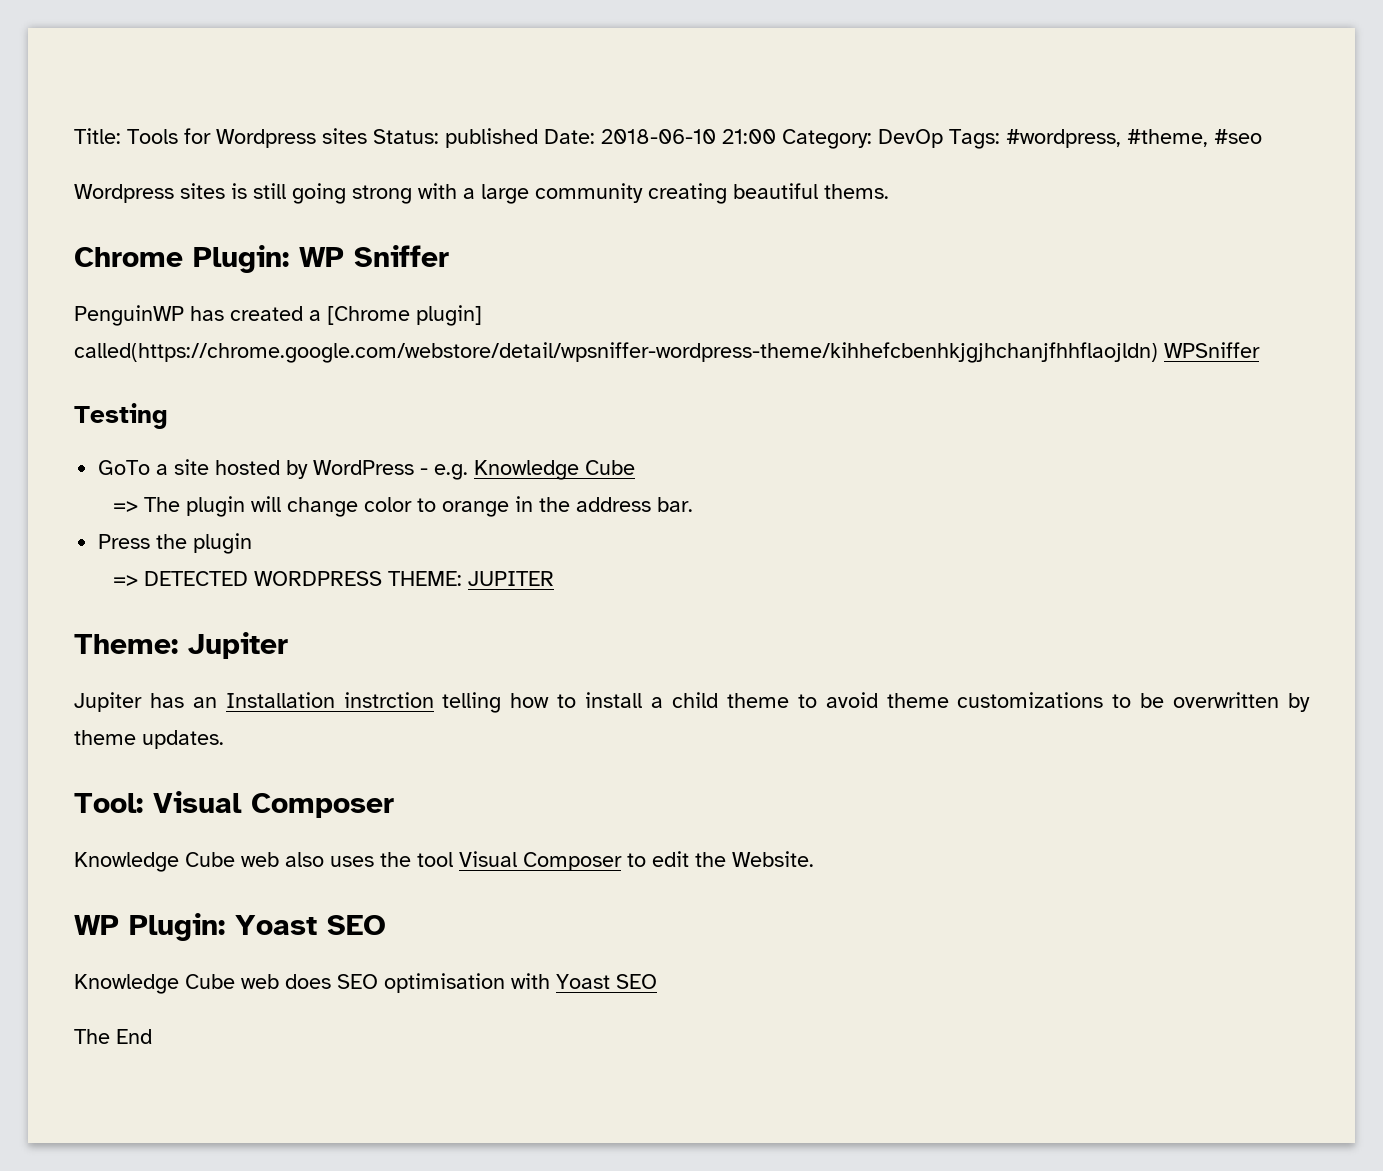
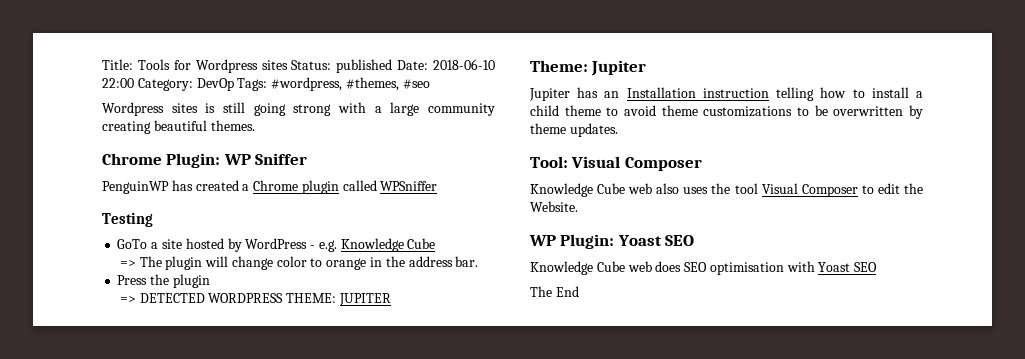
- Title: Tools for Wordpress sites Status: published Date: 2018-06-10 21:00 Category: DevOp Tags: #wordpress, #theme, #seo
+ Title: Tools for Wordpress sites Status: published Date: 2018-06-10 22:00 Category: DevOp Tags: #wordpress, #themes, #seo
- Wordpress sites is still going strong with a large community creating beautiful thems.
+ Wordpress sites is still going strong with a large community creating beautiful themes.
- PenguinWP has created a [Chrome plugin] called(https://chrome.google.com/webstore/detail/wpsniffer-wordpress-theme/kihhefcbenhkjgjhchanjfhhflaojldn) WPSniffer
+ PenguinWP has created a Chrome plugin called WPSniffer
- Jupiter has an Installation instrction telling how to install a child theme to avoid theme customizations to be overwritten by theme updates.
+ Jupiter has an Installation instruction telling how to install a child theme to avoid theme customizations to be overwritten by theme updates.

